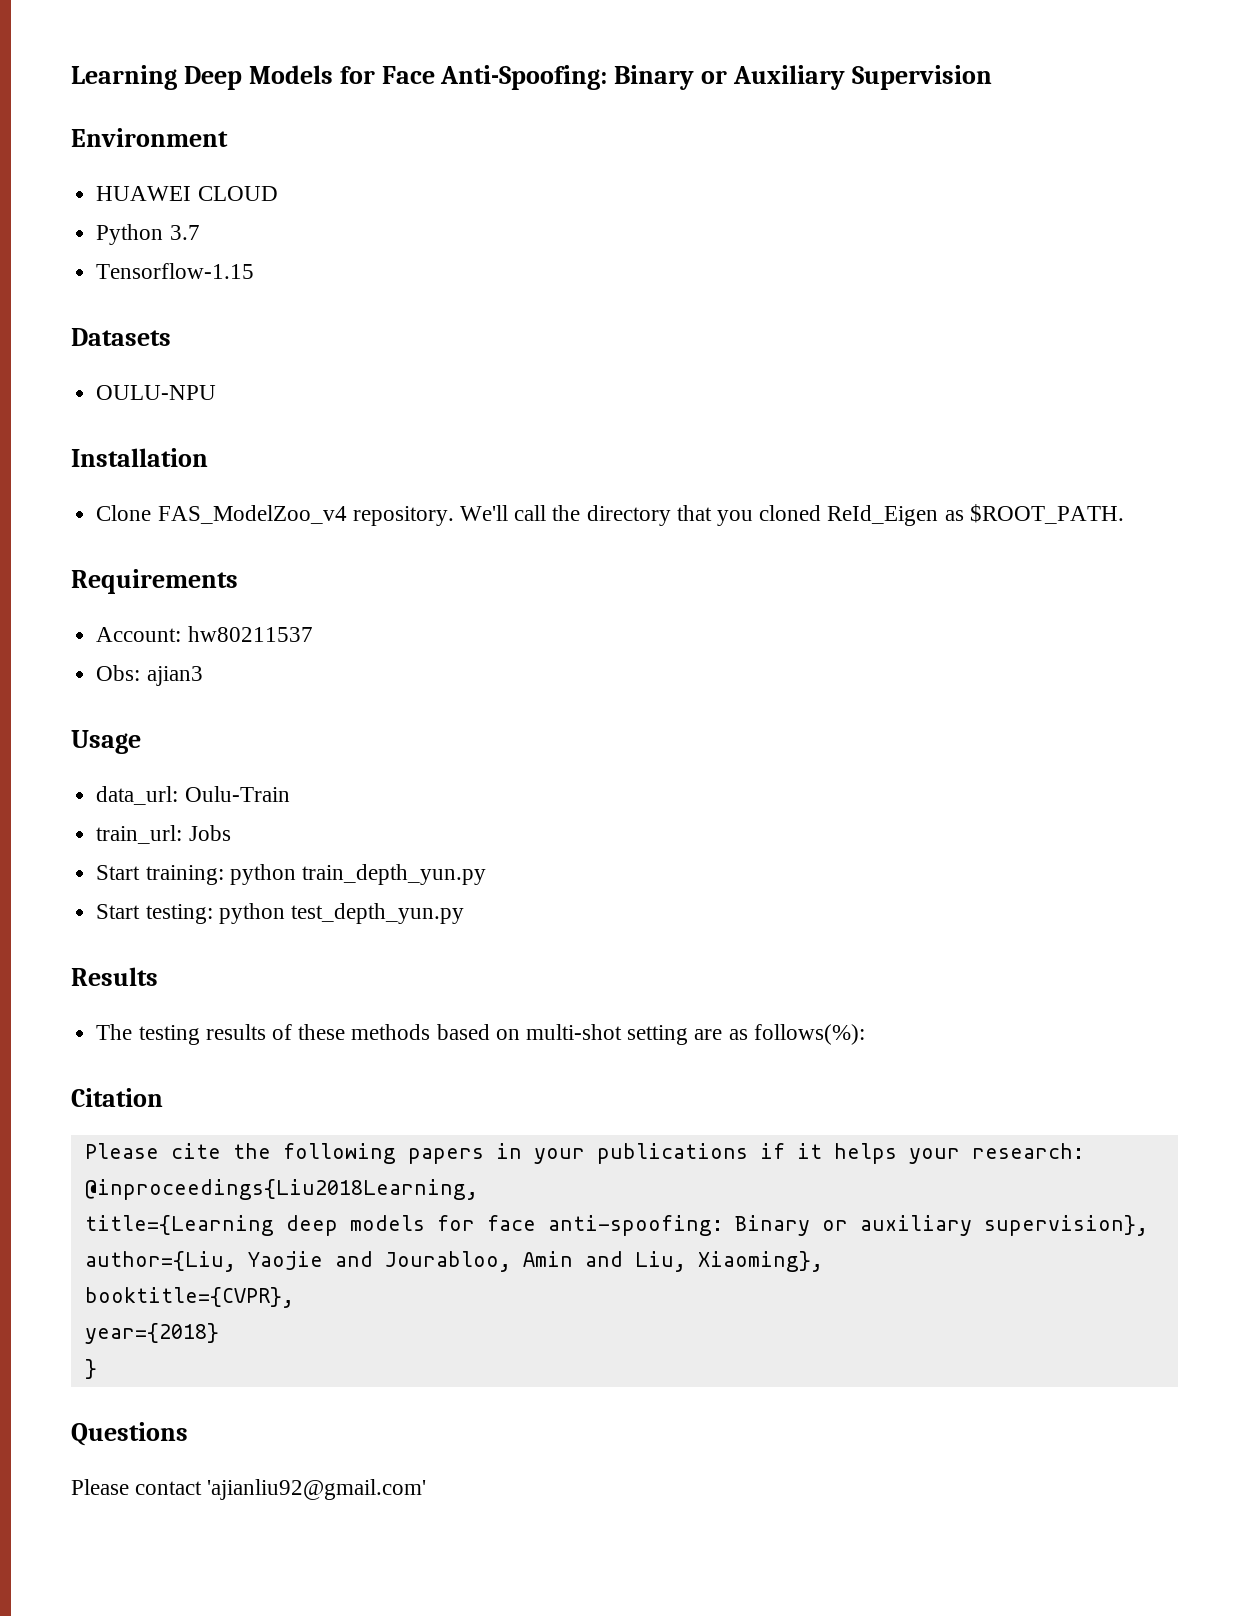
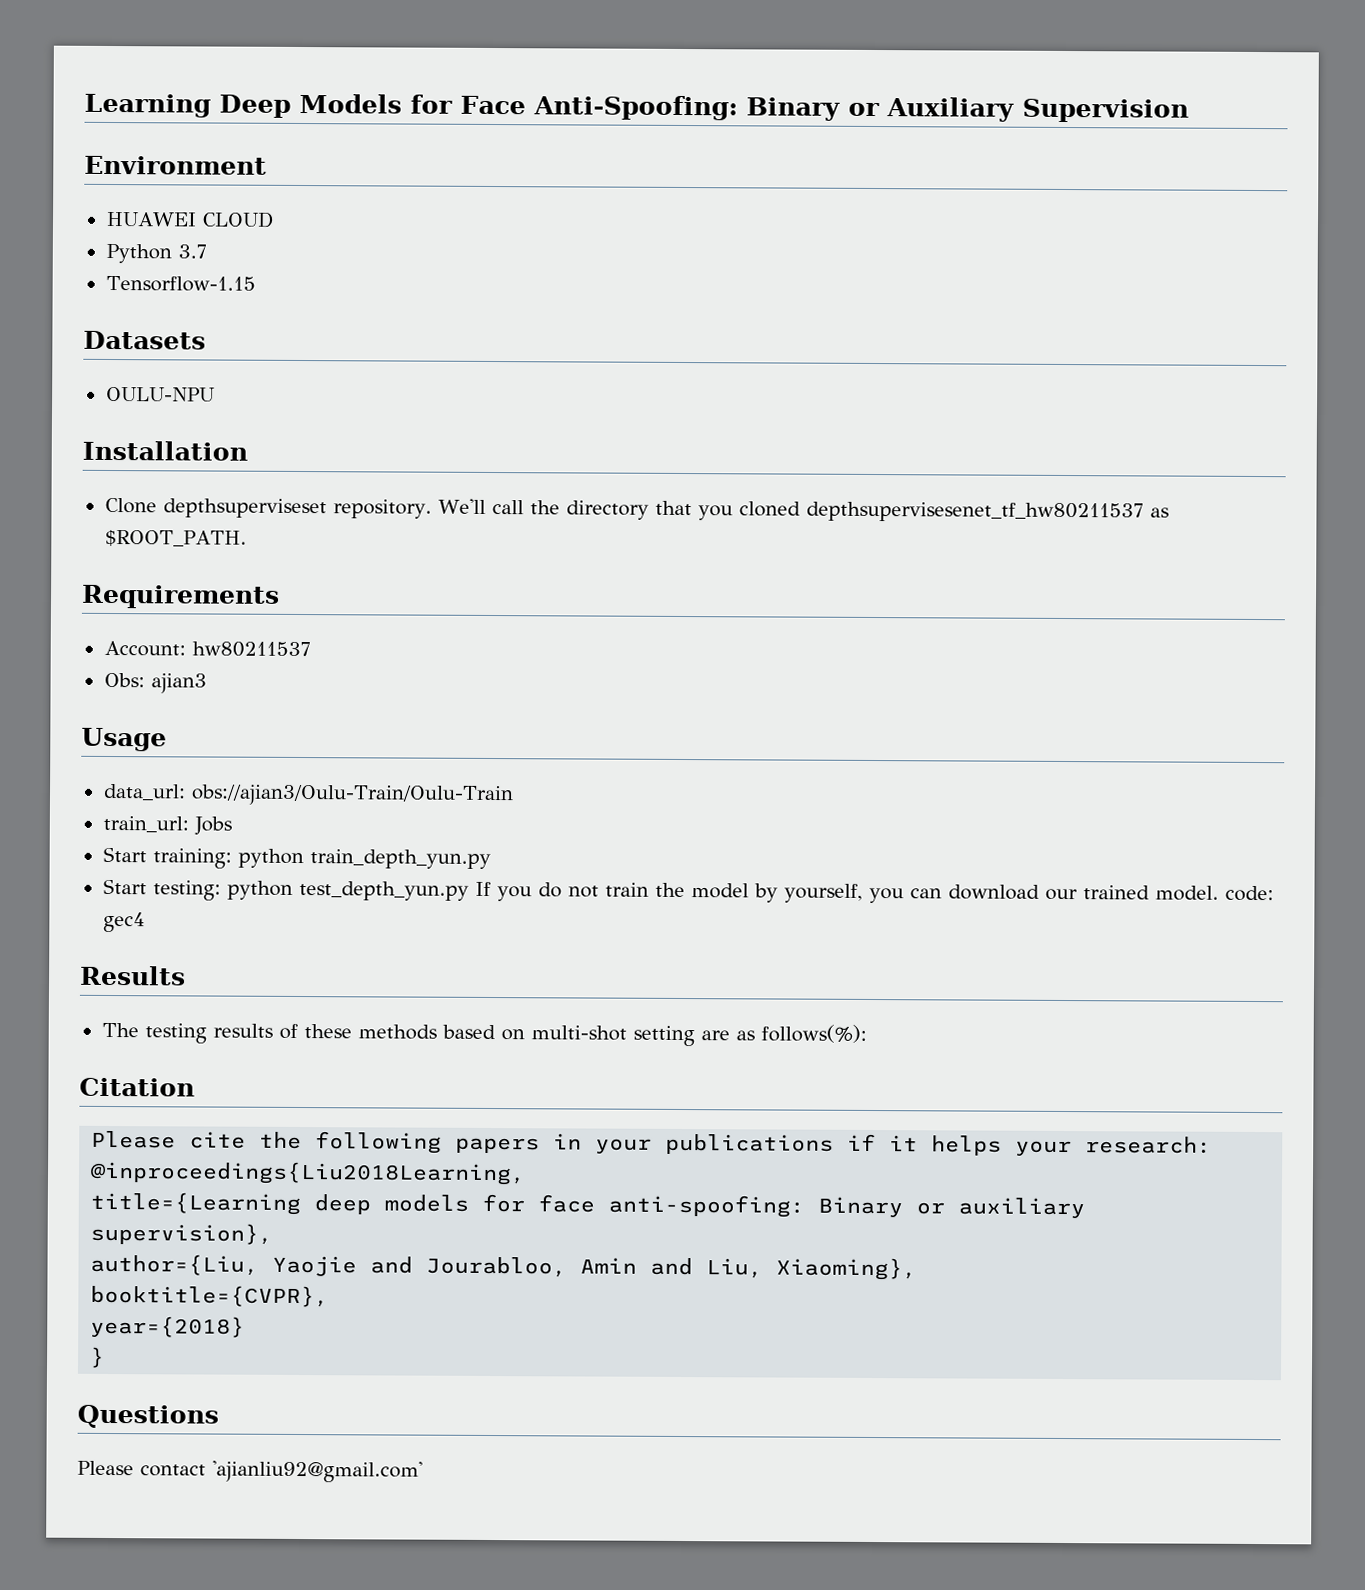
- Clone FAS_ModelZoo_v4 repository.
+ Clone depthsuperviseset repository.
- We'll call the directory that you cloned ReId_Eigen as $ROOT_PATH.
+ We'll call the directory that you cloned depthsupervisesenet_tf_hw80211537 as $ROOT_PATH.
- data_url: Oulu-Train
+ data_url: obs://ajian3/Oulu-Train/Oulu-Train
- Start testing: python test_depth_yun.py
+ Start testing: python test_depth_yun.py If you do not train the model by yourself, you can download our trained model. code: gec4

